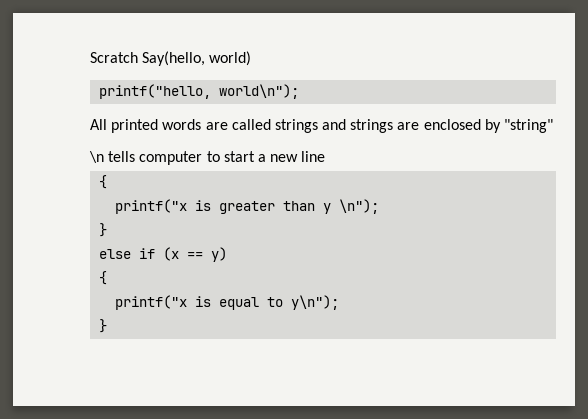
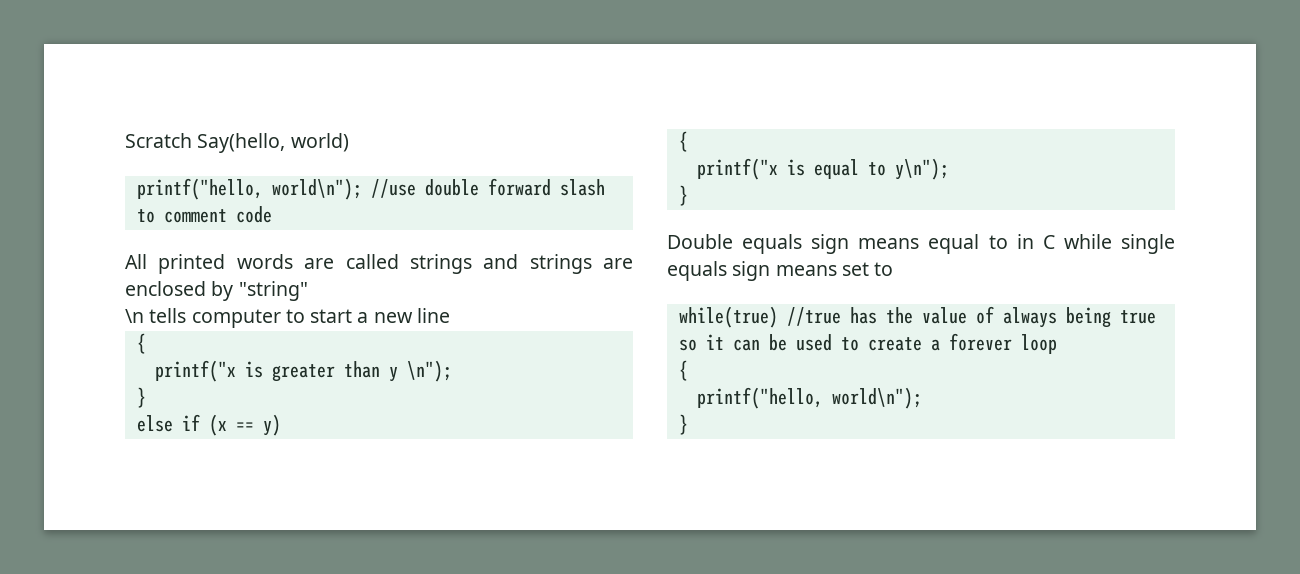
- printf("hello, world\n");
+ printf("hello, world\n"); //use double forward slash to comment code
+ Double equals sign means equal to in C while single equals sign means set to
+ while(true) //true has the value of always being true so it can be used to create a forever loop
+ {
+ printf("hello, world\n");
+ }

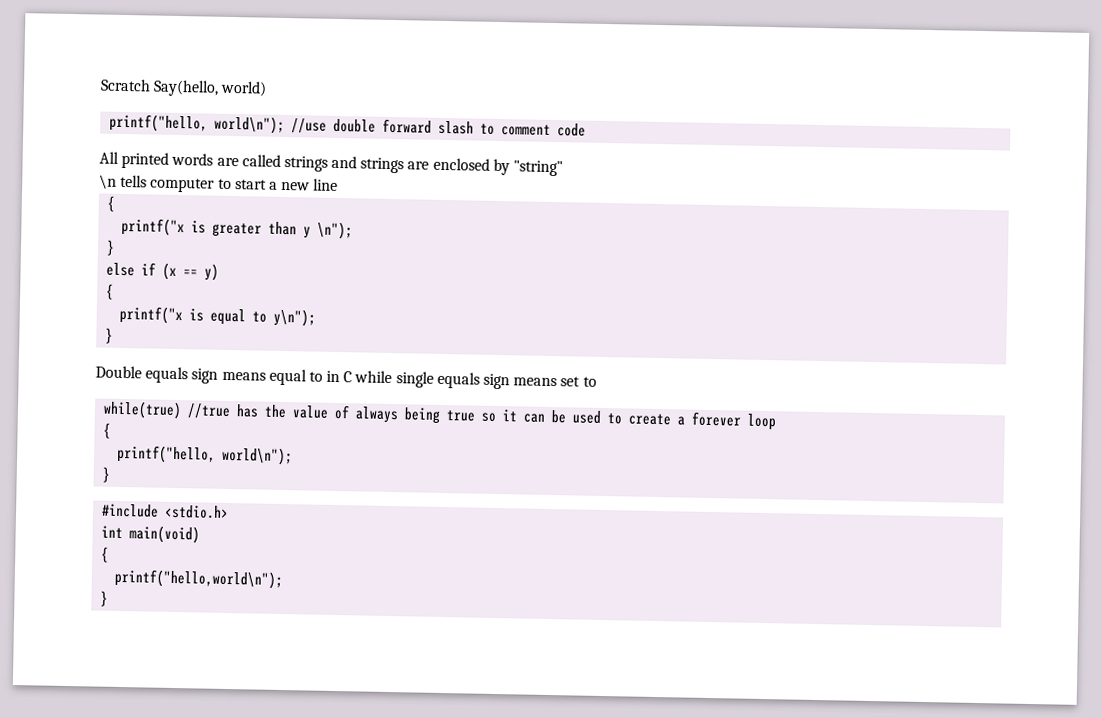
+ #include <stdio.h>
+ int main(void)
+ {
+ printf("hello,world\n");
+ }

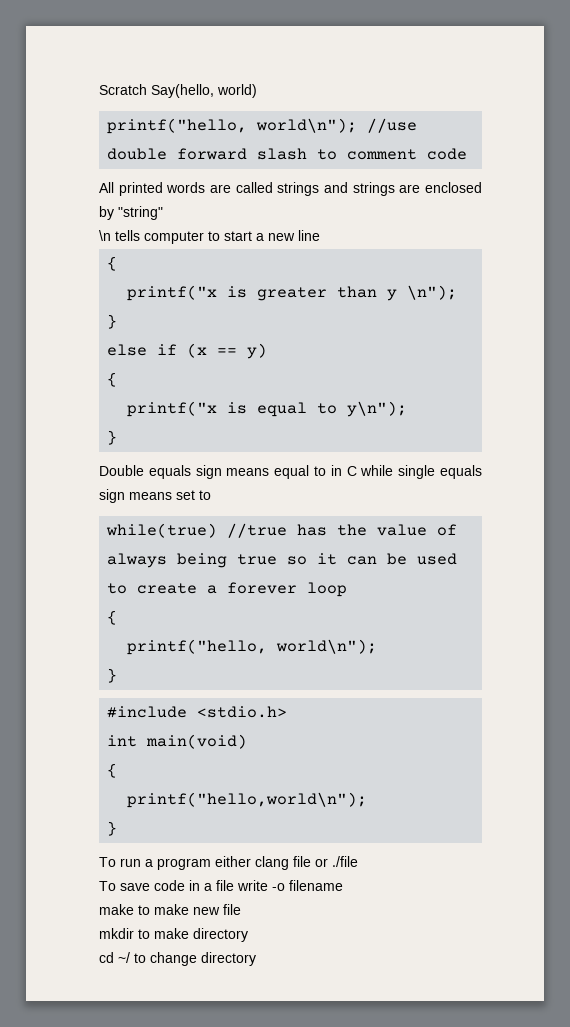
+ To run a program either clang file or ./file
+ To save code in a file write -o filename
+ make to make new file
+ mkdir to make directory
+ cd ~/ to change directory

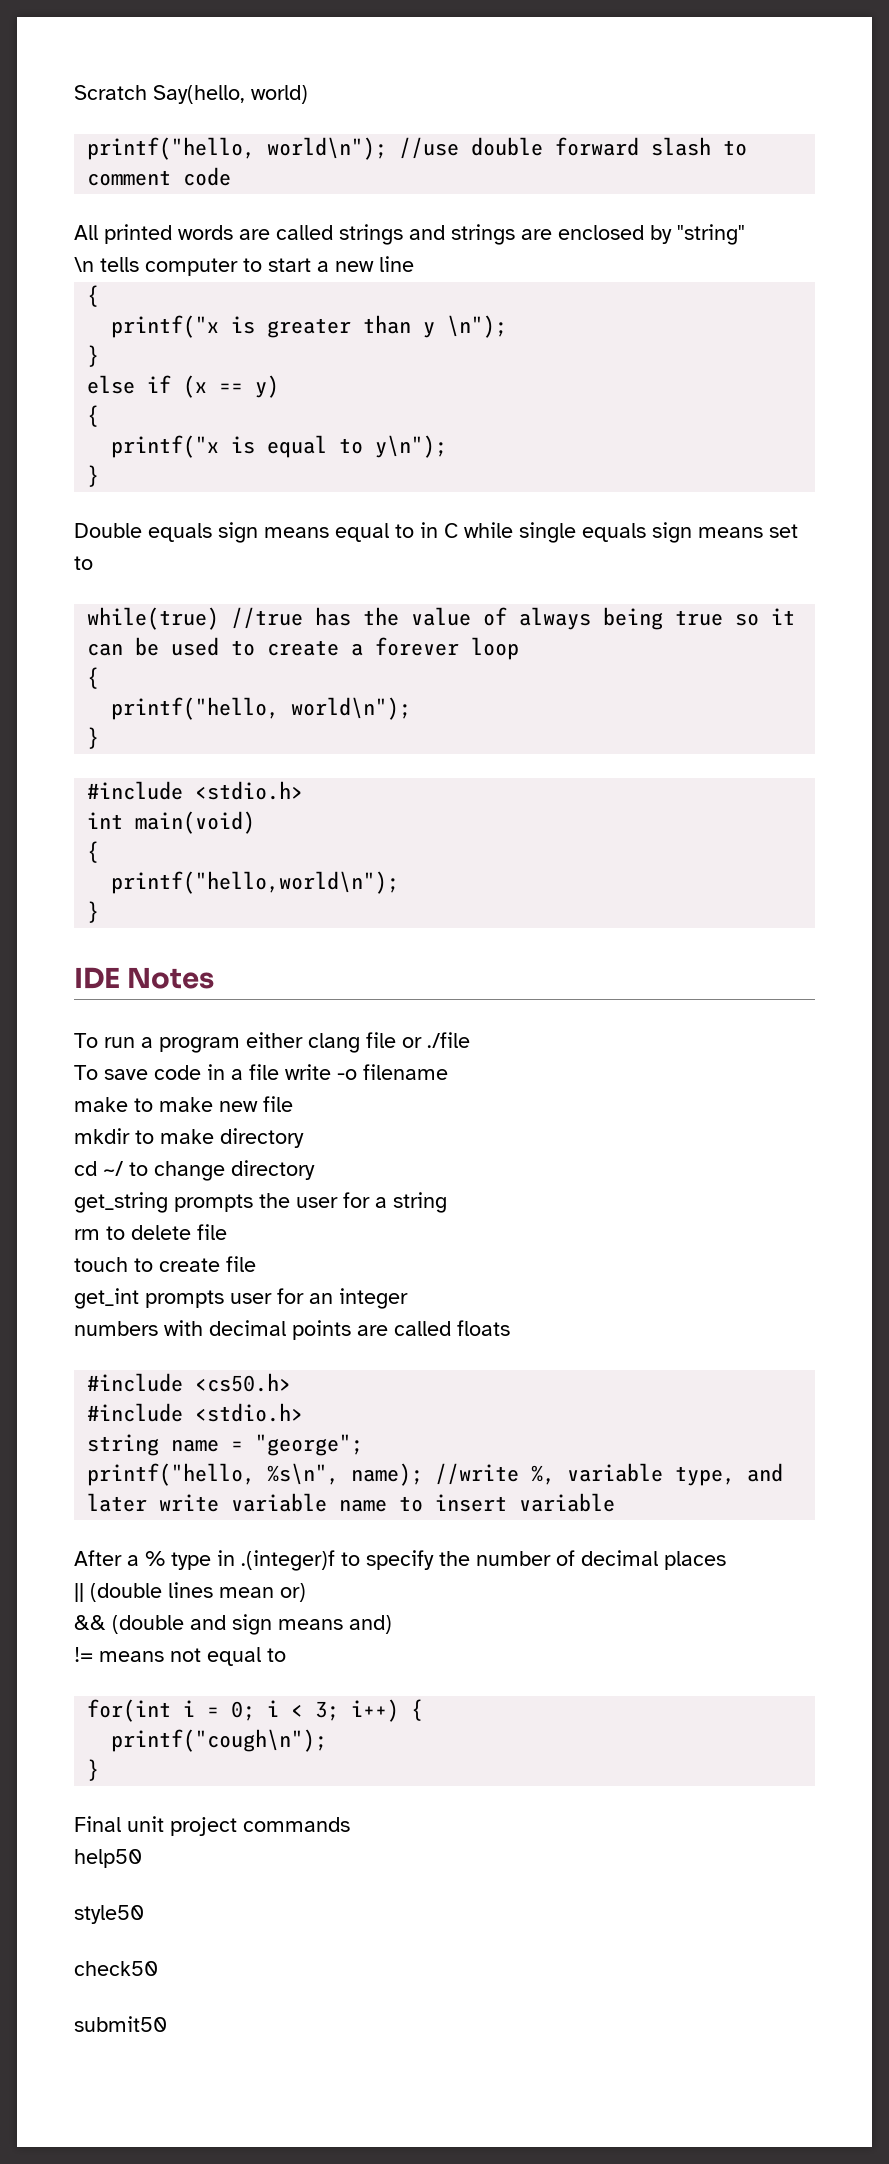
+ IDE Notes
+ get_string prompts the user for a string
+ rm to delete file
+ touch to create file
+ get_int prompts user for an integer
+ numbers with decimal points are called floats
+ #include <cs50.h>
+ #include <stdio.h>
+ string name = "george";
+ printf("hello, %s\n", name); //write %, variable type, and later write variable name to insert variable
+ After a % type in .(integer)f to specify the number of decimal places
+ || (double lines mean or)
+ && (double and sign means and)
+ != means not equal to
+ for(int i = 0; i < 3; i++) {
+ printf("cough\n");
+ }
+ Final unit project commands
+ help50
+ style50
+ check50
+ submit50

